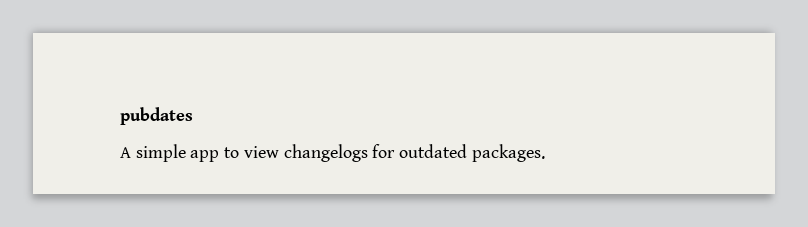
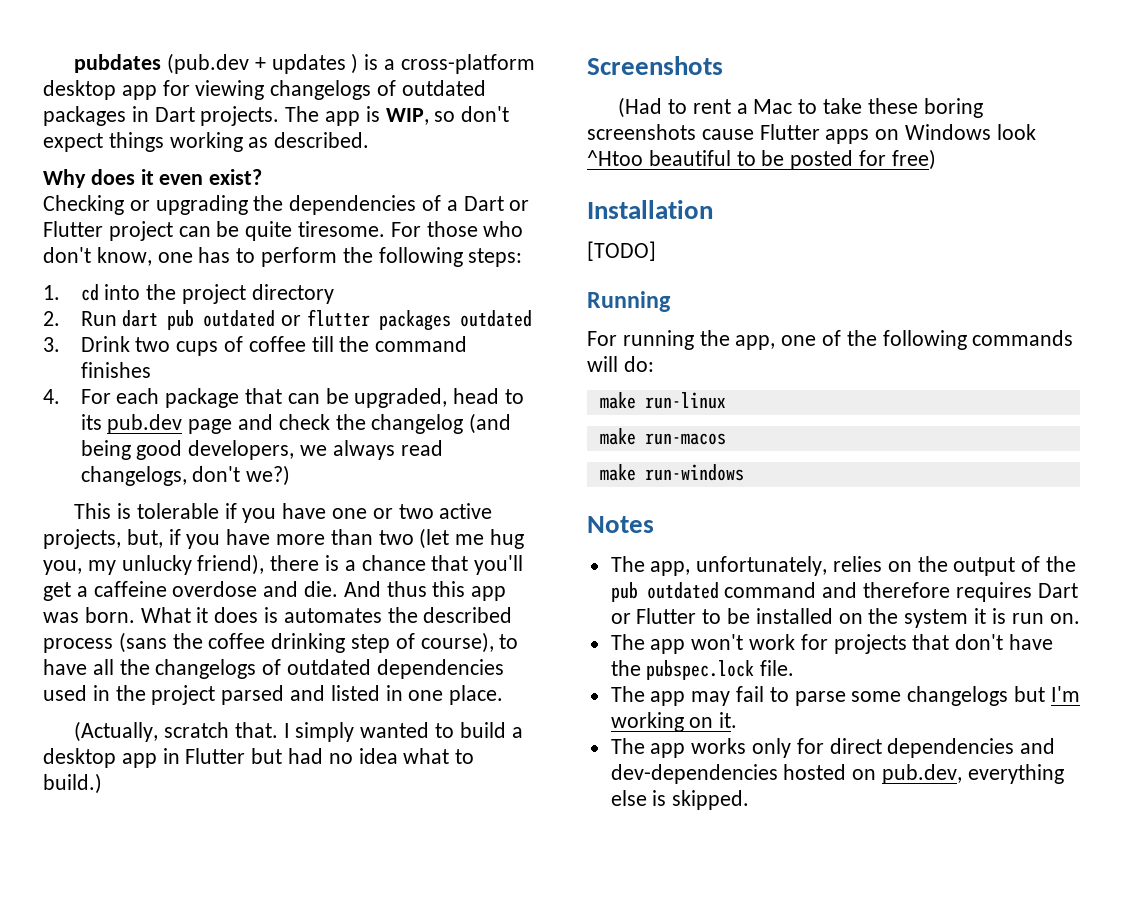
- pubdates
- A simple app to view changelogs for outdated packages.
+ pubdates (pub.dev + updates ) is a cross-platform desktop app for viewing changelogs of outdated packages in Dart projects. The app is WIP, so don't expect things working as described.
+ Why does it even exist?
+ Checking or upgrading the dependencies of a Dart or Flutter project can be quite tiresome. For those who don't know, one has to perform the following steps:
+ 1. cd into the project directory
+ 2. Run dart pub outdated or flutter packages outdated
+ 3. Drink two cups of coffee till the command finishes
+ 4. For each package that can be upgraded, head to its pub.dev page and check the changelog (and being good developers, we always read changelogs, don't we?)
+ This is tolerable if you have one or two active projects, but, if you have more than two (let me hug you, my unlucky friend), there is a chance that you'll get a caffeine overdose and die. And thus this app was born. What it does is automates the described process (sans the coffee drinking step of course), to have all the changelogs of outdated dependencies used in the project parsed and listed in one place.
+ (Actually, scratch that. I simply wanted to build a desktop app in Flutter but had no idea what to build.)
+ Screenshots
+ (Had to rent a Mac to take these boring screenshots cause Flutter apps on Windows look ^Htoo beautiful to be posted for free)
+ Installation
+ [TODO]
+ Running
+ For running the app, one of the following commands will do:
+ make run-linux
+ make run-macos
+ make run-windows
+ Notes
+ The app, unfortunately, relies on the output of the pub outdated command and therefore requires Dart or Flutter to be installed on the system it is run on.
+ The app won't work for projects that don't have the pubspec.lock file.
+ The app may fail to parse some changelogs but I'm working on it.
+ The app works only for direct dependencies and dev-dependencies hosted on pub.dev, everything else is skipped.

